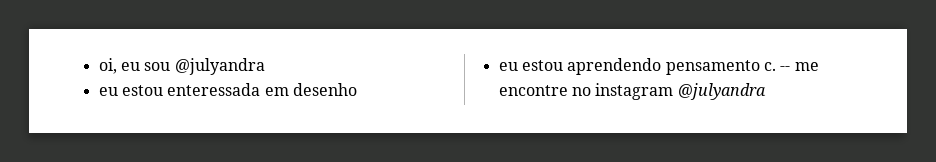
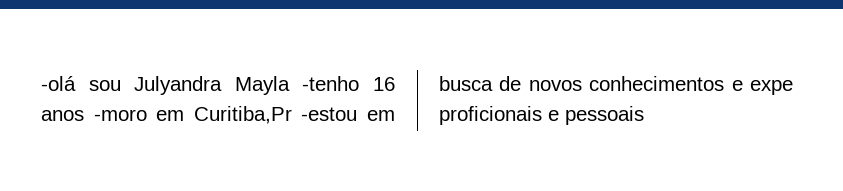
- oi, eu sou @julyandra
- eu estou enteressada em desenho
- eu estou aprendendo pensamento c. -- me encontre no instagram @julyandra
+ -olá sou Julyandra Mayla -tenho 16 anos -moro em Curitiba,Pr -estou em busca de novos conhecimentos e expe proficionais e pessoais

